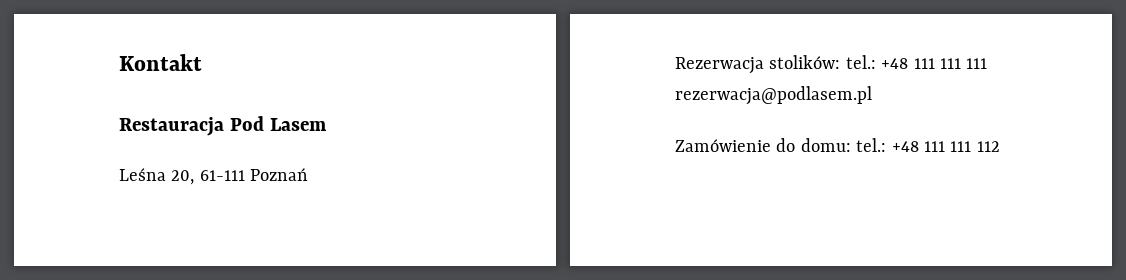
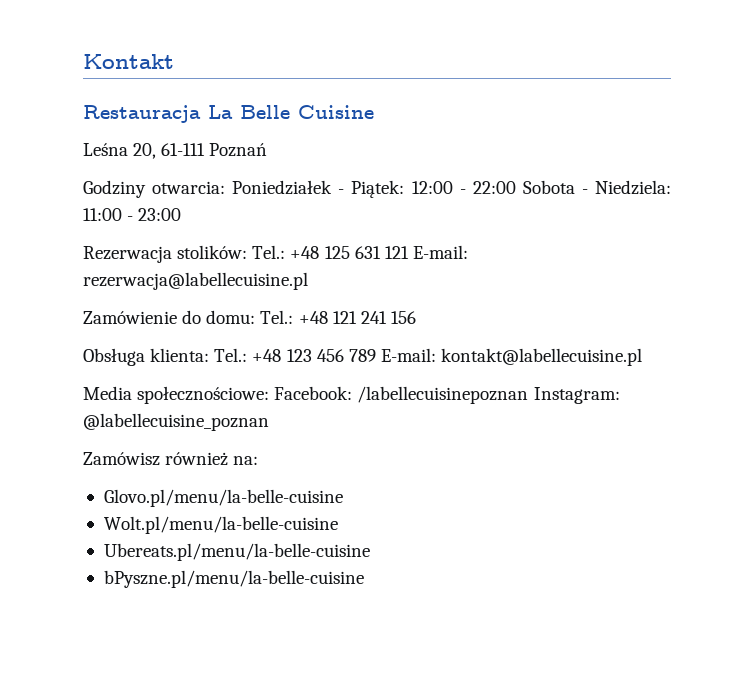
- Restauracja Pod Lasem
+ Restauracja La Belle Cuisine
- Rezerwacja stolików: tel.: +48 111 111 111 rezerwacja@podlasem.pl
- Zamówienie do domu: tel.: +48 111 111 112
+ Godziny otwarcia: Poniedziałek - Piątek: 12:00 - 22:00 Sobota - Niedziela: 11:00 - 23:00
+ Rezerwacja stolików: Tel.: +48 125 631 121 E-mail: rezerwacja@labellecuisine.pl
+ Zamówienie do domu: Tel.: +48 121 241 156
+ Obsługa klienta: Tel.: +48 123 456 789 E-mail: kontakt@labellecuisine.pl
+ Media społecznościowe: Facebook: /labellecuisinepoznan Instagram: @labellecuisine_poznan
+ Zamówisz również na:
+ Glovo.pl/menu/la-belle-cuisine
+ Wolt.pl/menu/la-belle-cuisine
+ Ubereats.pl/menu/la-belle-cuisine
+ bPyszne.pl/menu/la-belle-cuisine

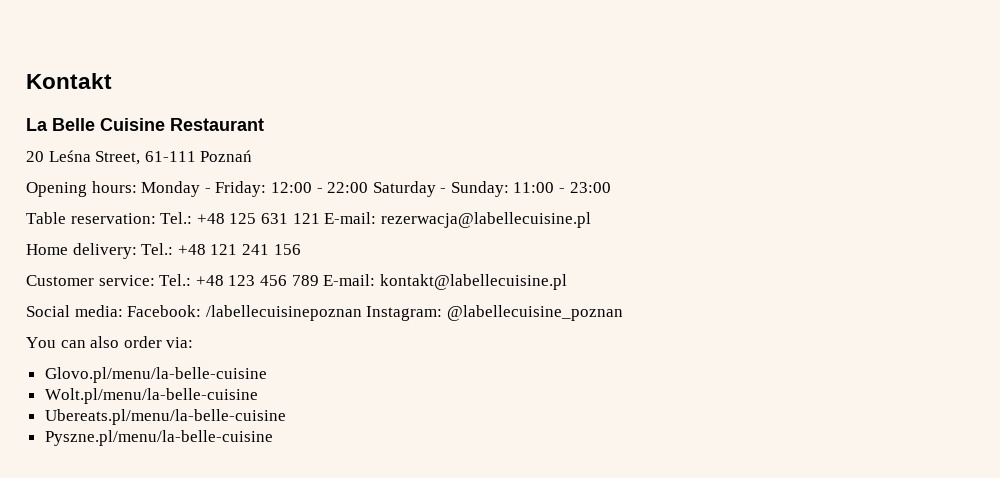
- Restauracja La Belle Cuisine
- Leśna 20, 61-111 Poznań
- Godziny otwarcia: Poniedziałek - Piątek: 12:00 - 22:00 Sobota - Niedziela: 11:00 - 23:00
+ La Belle Cuisine Restaurant
+ 20 Leśna Street, 61-111 Poznań
+ Opening hours: Monday - Friday: 12:00 - 22:00 Saturday - Sunday: 11:00 - 23:00
- Rezerwacja stolików: Tel.: +48 125 631 121 E-mail: rezerwacja@labellecuisine.pl
+ Table reservation: Tel.: +48 125 631 121 E-mail: rezerwacja@labellecuisine.pl
- Zamówienie do domu: Tel.: +48 121 241 156
+ Home delivery: Tel.: +48 121 241 156
- Obsługa klienta: Tel.: +48 123 456 789 E-mail: kontakt@labellecuisine.pl
+ Customer service: Tel.: +48 123 456 789 E-mail: kontakt@labellecuisine.pl
- Media społecznościowe: Facebook: /labellecuisinepoznan Instagram: @labellecuisine_poznan
+ Social media: Facebook: /labellecuisinepoznan Instagram: @labellecuisine_poznan
- Zamówisz również na:
+ You can also order via:
- bPyszne.pl/menu/la-belle-cuisine
+ Pyszne.pl/menu/la-belle-cuisine

